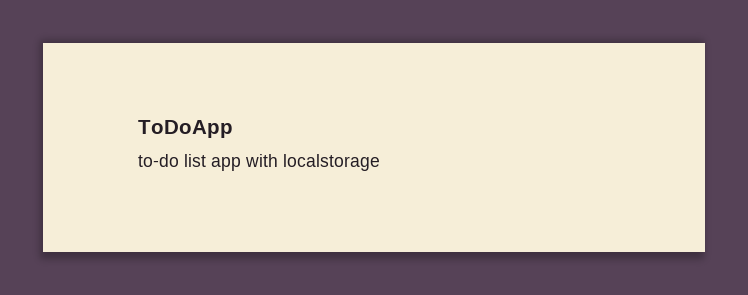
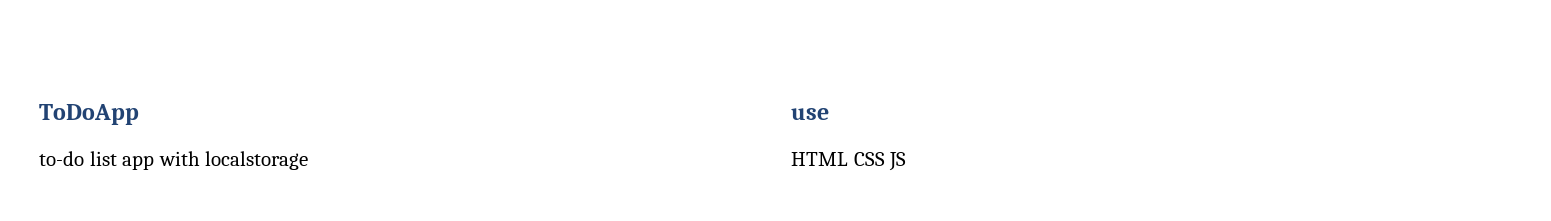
+ use
+ HTML CSS JS

